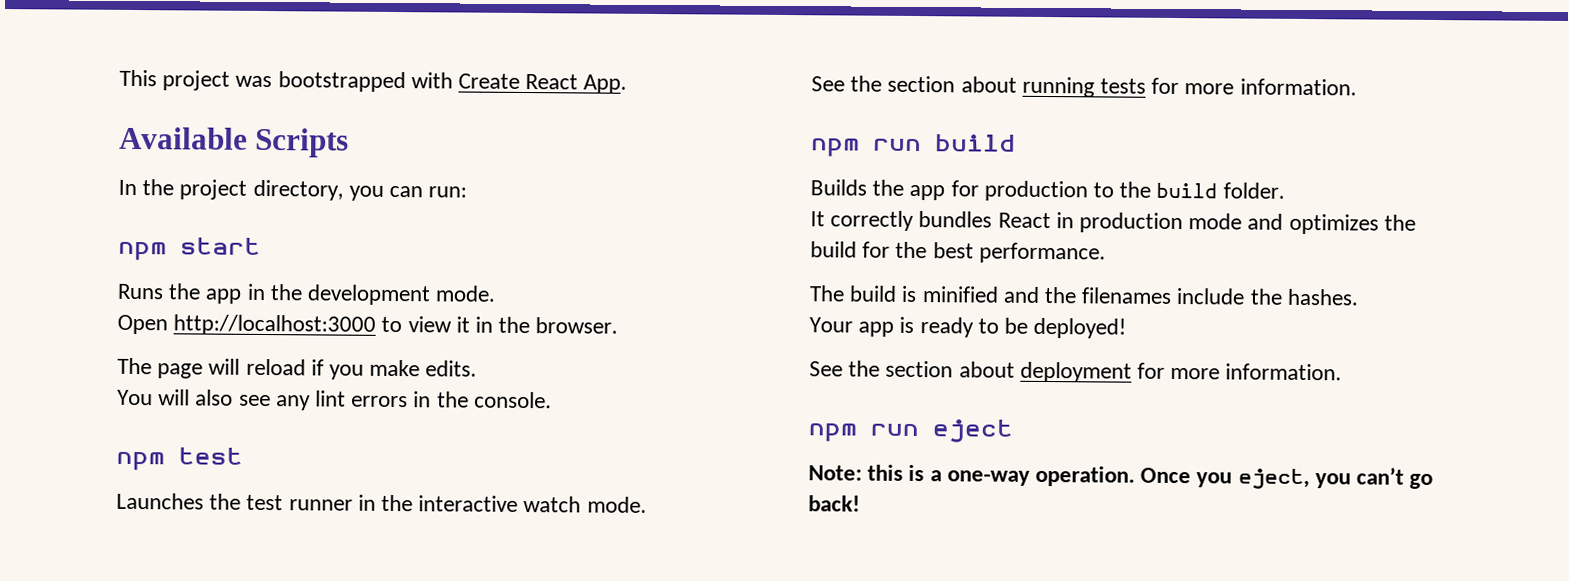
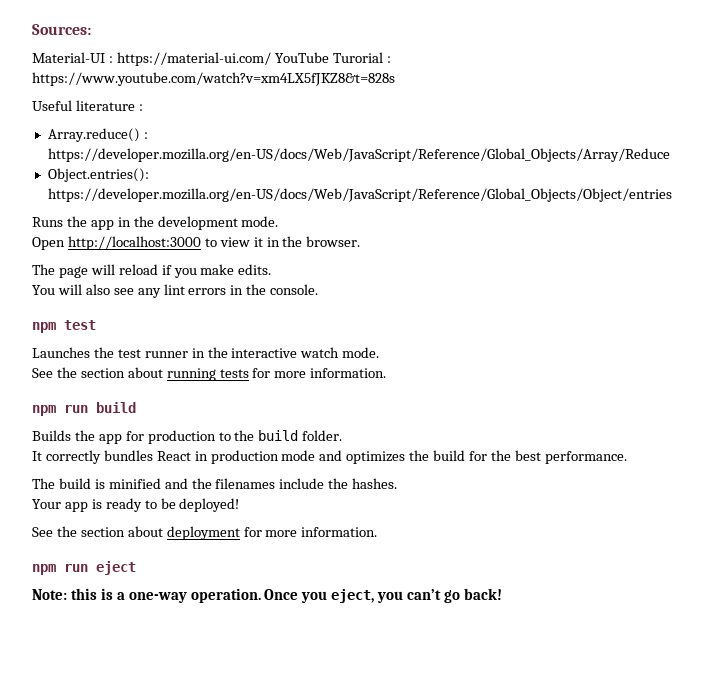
- This project was bootstrapped with Create React App.
- Available Scripts
- In the project directory, you can run:
- npm start
+ Sources:
+ Material-UI : https://material-ui.com/ YouTube Turorial : https://www.youtube.com/watch?v=xm4LX5fJKZ8&t=828s
+ Useful literature :
+ Array.reduce() : https://developer.mozilla.org/en-US/docs/Web/JavaScript/Reference/Global_Objects/Array/Reduce
+ Object.entries(): https://developer.mozilla.org/en-US/docs/Web/JavaScript/Reference/Global_Objects/Object/entries

